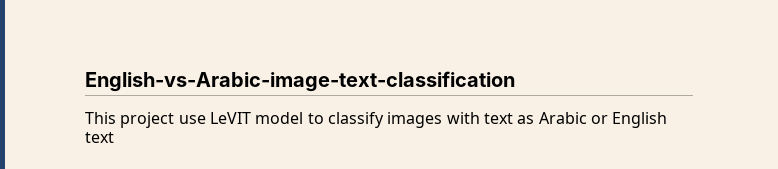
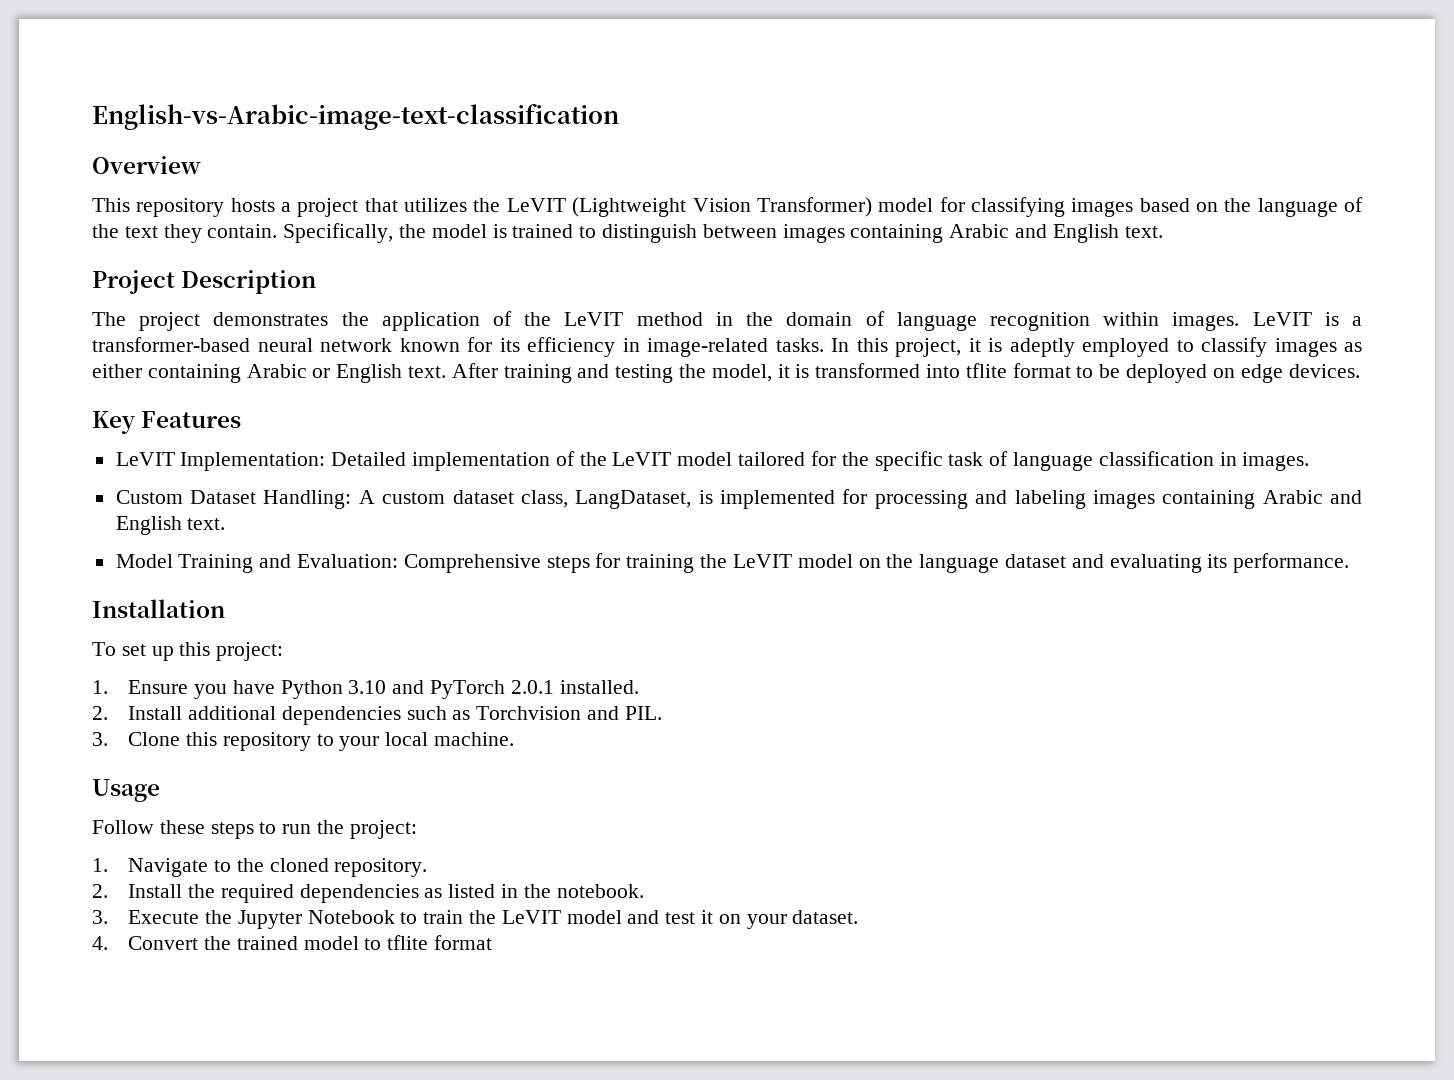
+ Overview
- This project use LeVIT model to classify images with text as Arabic or English text
+ This repository hosts a project that utilizes the LeVIT (Lightweight Vision Transformer) model for classifying images based on the language of the text they contain. Specifically, the model is trained to distinguish between images containing Arabic and English text.
+ Project Description
+ The project demonstrates the application of the LeVIT method in the domain of language recognition within images. LeVIT is a transformer-based neural network known for its efficiency in image-related tasks. In this project, it is adeptly employed to classify images as either containing Arabic or English text. After training and testing the model, it is transformed into tflite format to be deployed on edge devices.
+ Key Features
+ LeVIT Implementation: Detailed implementation of the LeVIT model tailored for the specific task of language classification in images.
+ Custom Dataset Handling: A custom dataset class, LangDataset, is implemented for processing and labeling images containing Arabic and English text.
+ Model Training and Evaluation: Comprehensive steps for training the LeVIT model on the language dataset and evaluating its performance.
+ Installation
+ To set up this project:
+ 1. Ensure you have Python 3.10 and PyTorch 2.0.1 installed.
+ 2. Install additional dependencies such as Torchvision and PIL.
+ 3. Clone this repository to your local machine.
+ Usage
+ Follow these steps to run the project:
+ 1. Navigate to the cloned repository.
+ 2. Install the required dependencies as listed in the notebook.
+ 3. Execute the Jupyter Notebook to train the LeVIT model and test it on your dataset.
+ 4. Convert the trained model to tflite format

